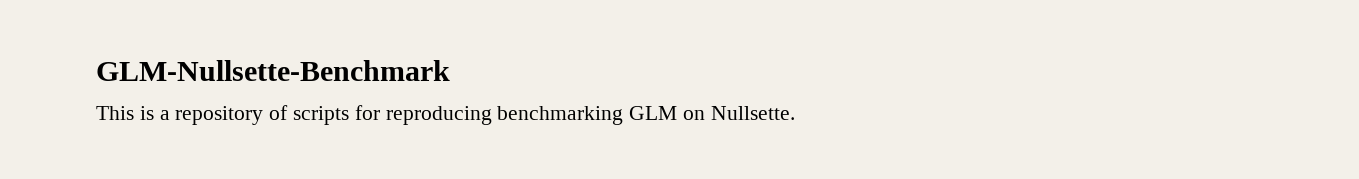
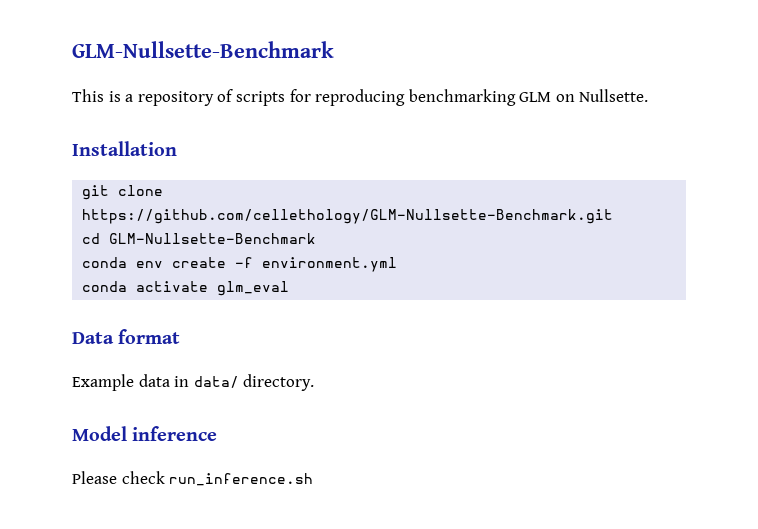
+ Installation
+ git clone https://github.com/cellethology/GLM-Nullsette-Benchmark.git
+ cd GLM-Nullsette-Benchmark
+ conda env create -f environment.yml
+ conda activate glm_eval
+ Data format
+ Example data in data/ directory.
+ Model inference
+ Please check run_inference.sh

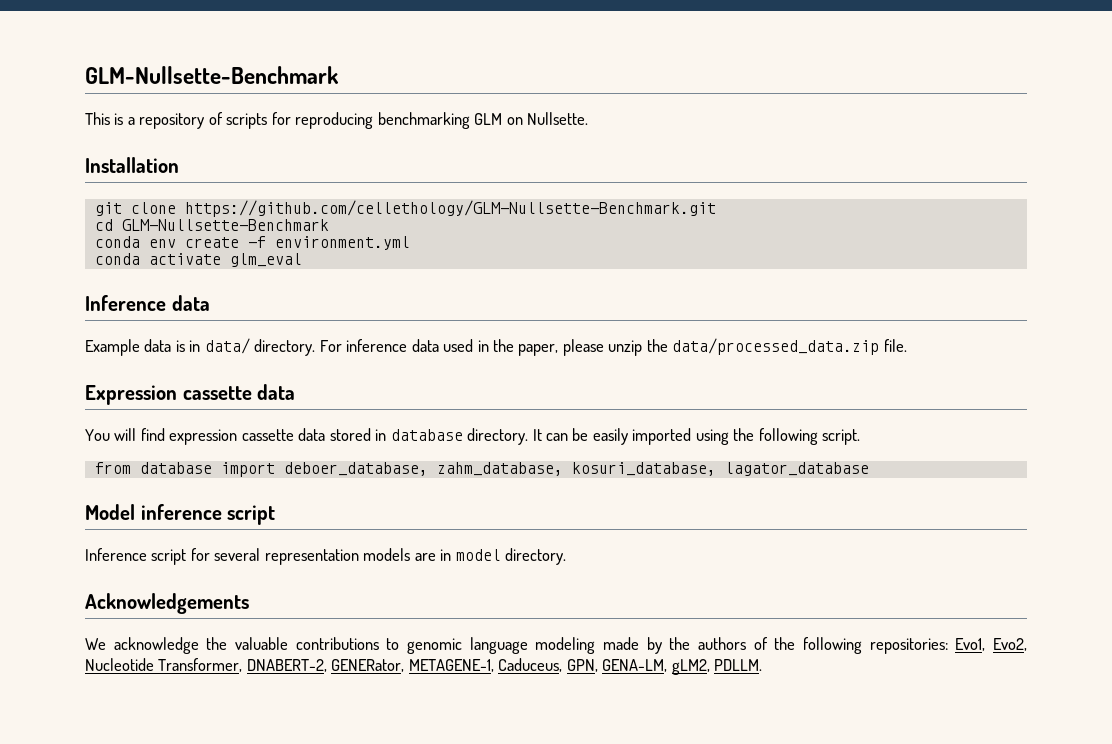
- Data format
+ Inference data
- Example data in data/ directory.
- Model inference
- Please check run_inference.sh
+ Example data is in data/ directory. For inference data used in the paper, please unzip the data/processed_data.zip file.
+ Expression cassette data
+ You will find expression cassette data stored in database directory. It can be easily imported using the following script.
+ from database import deboer_database, zahm_database, kosuri_database, lagator_database
+ Model inference script
+ Inference script for several representation models are in model directory.
+ Acknowledgements
+ We acknowledge the valuable contributions to genomic language modeling made by the authors of the following repositories: Evo1, Evo2, Nucleotide Transformer, DNABERT-2, GENERator, METAGENE-1, Caduceus, GPN, GENA-LM, gLM2, PDLLM.

